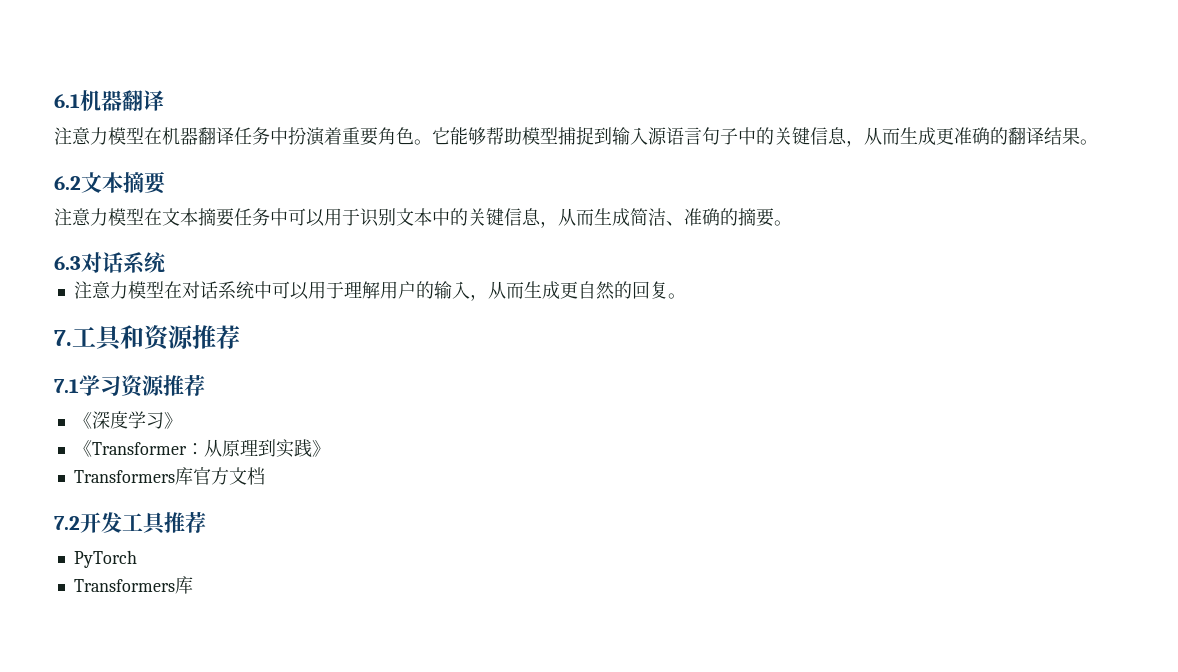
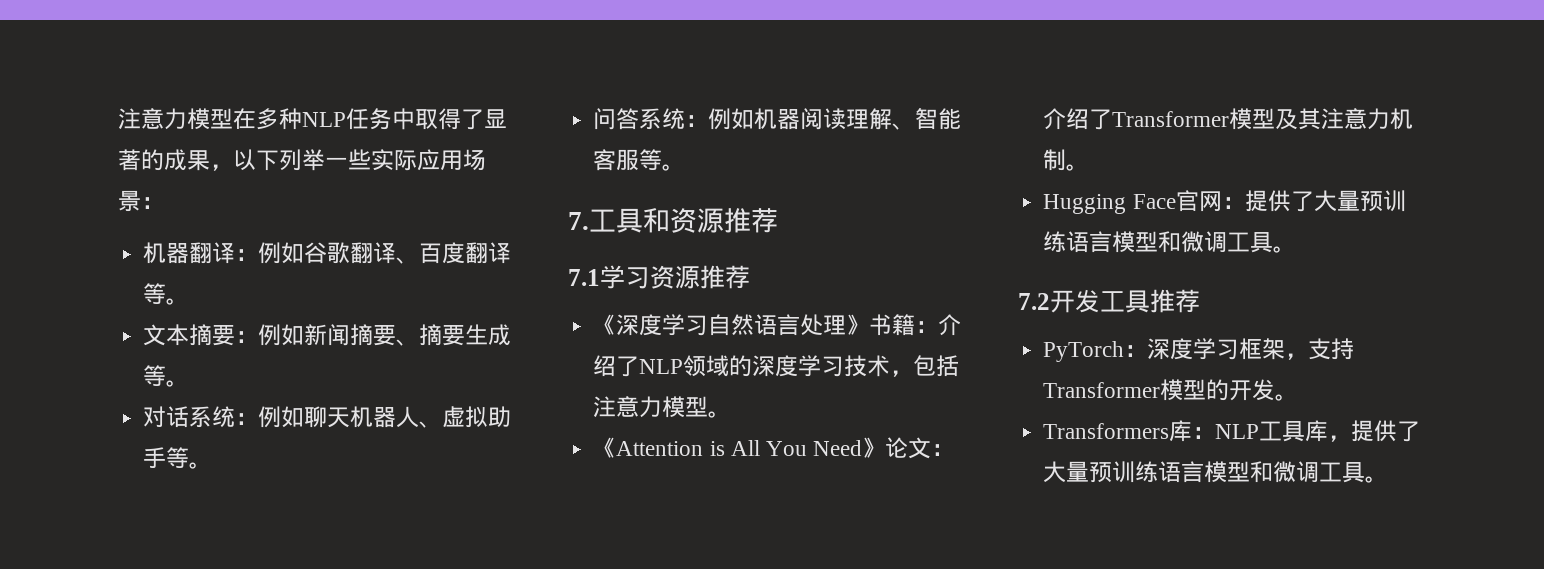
- 6.1机器翻译
- 注意力模型在机器翻译任务中扮演着重要角色。它能够帮助模型捕捉到输入源语言句子中的关键信息，从而生成更准确的翻译结果。
- 6.2文本摘要
- 注意力模型在文本摘要任务中可以用于识别文本中的关键信息，从而生成简洁、准确的摘要。
- 6.3对话系统
- 注意力模型在对话系统中可以用于理解用户的输入，从而生成更自然的回复。
+ 注意力模型在多种NLP任务中取得了显著的成果，以下列举一些实际应用场景：
+ 机器翻译：例如谷歌翻译、百度翻译等。
+ 文本摘要：例如新闻摘要、摘要生成等。
+ 对话系统：例如聊天机器人、虚拟助手等。
+ 问答系统：例如机器阅读理解、智能客服等。
- 《深度学习》
- 《Transformer：从原理到实践》
- Transformers库官方文档
+ 《深度学习自然语言处理》书籍：介绍了NLP领域的深度学习技术，包括注意力模型。
+ 《Attention is All You Need》论文：介绍了Transformer模型及其注意力机制。
+ Hugging Face官网：提供了大量预训练语言模型和微调工具。
- PyTorch
- Transformers库
+ PyTorch：深度学习框架，支持Transformer模型的开发。
+ Transformers库：NLP工具库，提供了大量预训练语言模型和微调工具。

